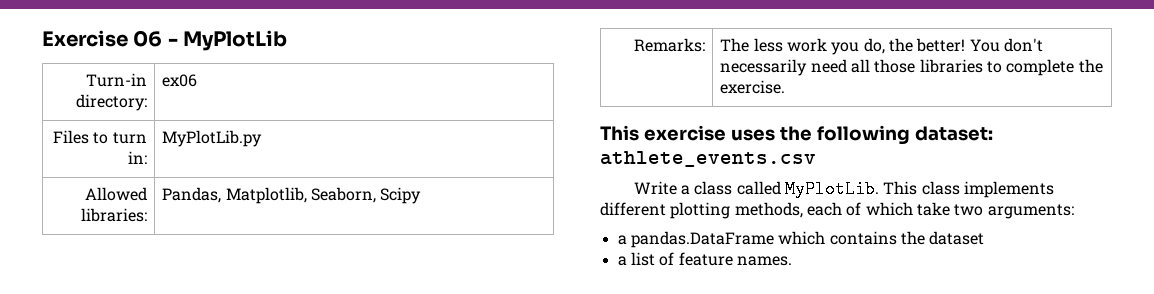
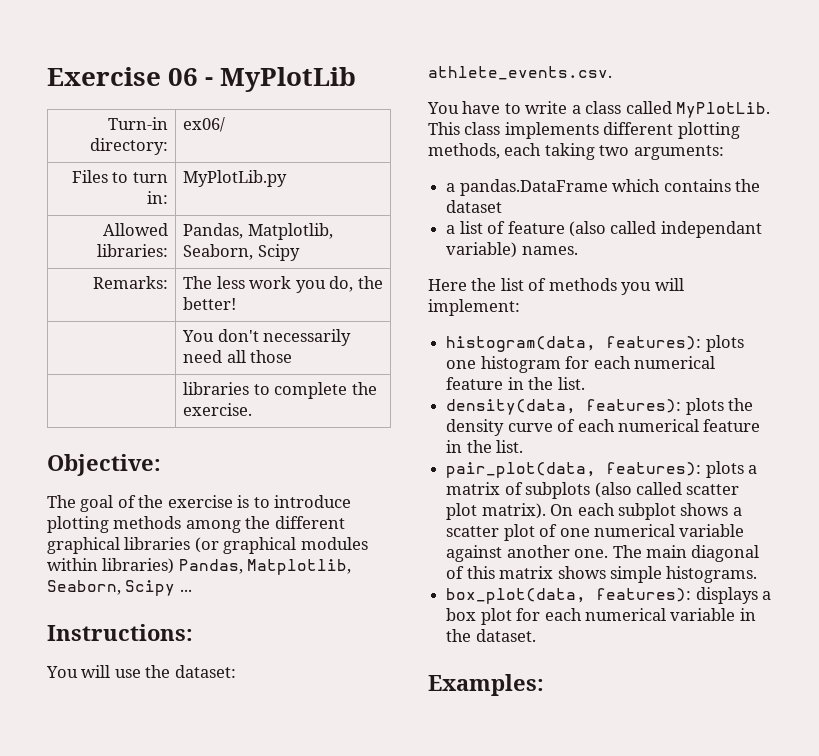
- Turn-in directory: | ex06
+ Turn-in directory: | ex06/
- Remarks: | The less work you do, the better! You don't necessarily need all those libraries to complete the exercise.
+ Remarks: | The less work you do, the better!
+ | You don't necessarily need all those
+ | libraries to complete the exercise.
- This exercise uses the following dataset: athlete_events.csv
- Write a class called MyPlotLib.
+ Objective:
+ The goal of the exercise is to introduce plotting methods among the different graphical libraries (or graphical modules within libraries) Pandas, Matplotlib, Seaborn, Scipy ...
+ Instructions:
+ You will use the dataset: athlete_events.csv.
+ You have to write a class called MyPlotLib.
- This class implements different plotting methods, each of which take two arguments:
+ This class implements different plotting methods, each taking two arguments:
- a list of feature names.
+ a list of feature (also called independant variable) names.
+ Here the list of methods you will implement:
+ histogram(data, features): plots one histogram for each numerical feature in the list.
+ density(data, features): plots the density curve of each numerical feature in the list.
+ pair_plot(data, features): plots a matrix of subplots (also called scatter plot matrix). On each subplot shows a scatter plot of one numerical variable against another one. The main diagonal of this matrix shows simple histograms.
+ box_plot(data, features): displays a box plot for each numerical variable in the dataset.
+ Examples:

